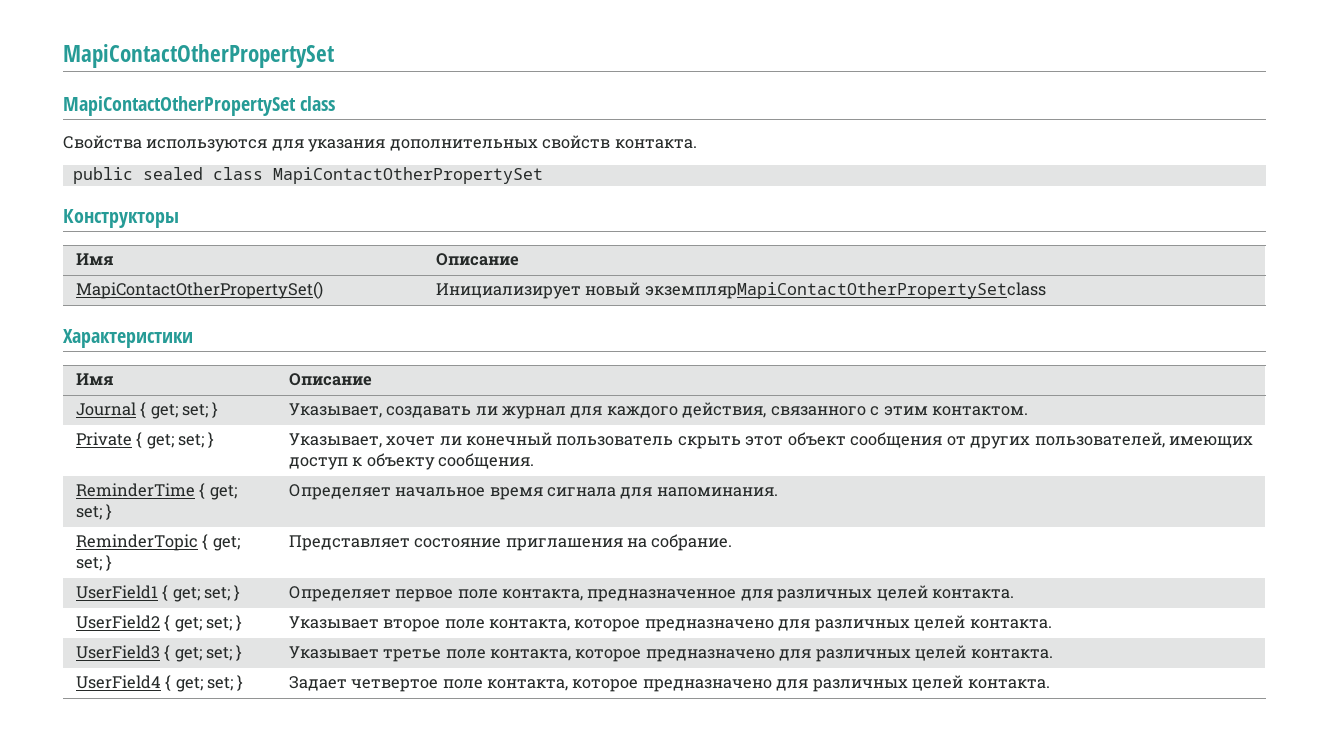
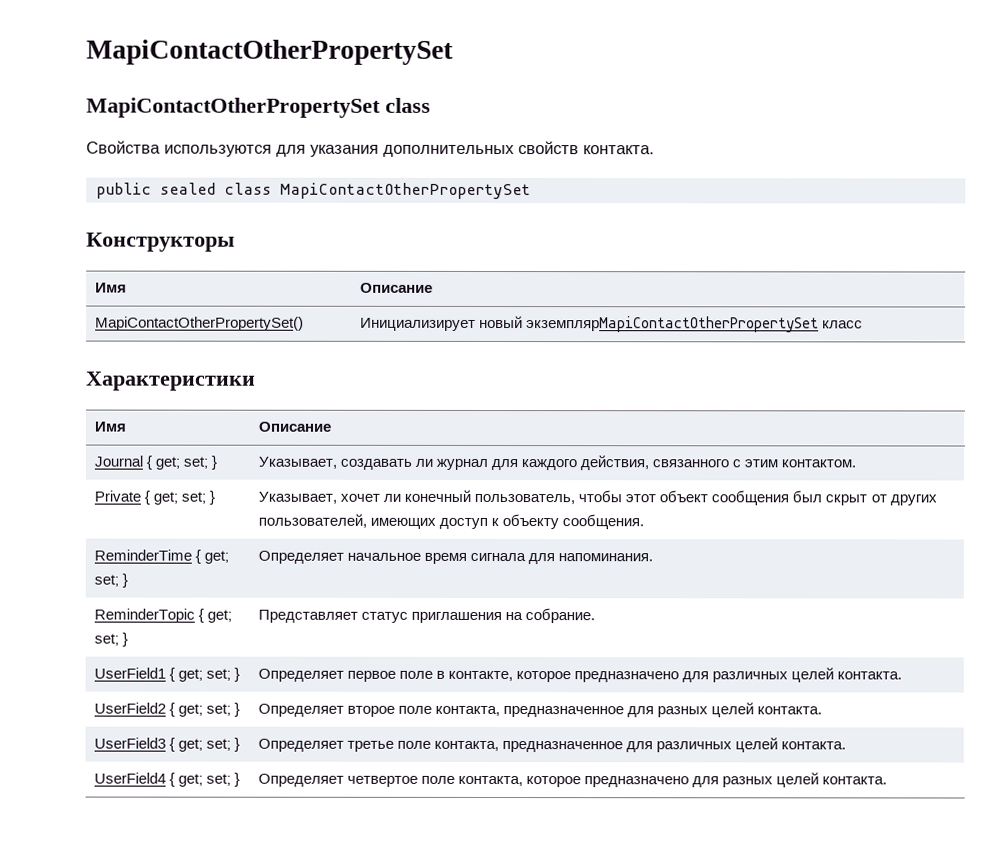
- MapiContactOtherPropertySet() | Инициализирует новый экземплярMapiContactOtherPropertySetclass
+ MapiContactOtherPropertySet() | Инициализирует новый экземплярMapiContactOtherPropertySet класс
- Private { get; set; } | Указывает, хочет ли конечный пользователь скрыть этот объект сообщения от других пользователей, имеющих доступ к объекту сообщения.
+ Private { get; set; } | Указывает, хочет ли конечный пользователь, чтобы этот объект сообщения был скрыт от других пользователей, имеющих доступ к объекту сообщения.
- ReminderTopic { get; set; } | Представляет состояние приглашения на собрание.
+ ReminderTopic { get; set; } | Представляет статус приглашения на собрание.
- UserField1 { get; set; } | Определяет первое поле контакта, предназначенное для различных целей контакта.
+ UserField1 { get; set; } | Определяет первое поле в контакте, которое предназначено для различных целей контакта.
- UserField2 { get; set; } | Указывает второе поле контакта, которое предназначено для различных целей контакта.
+ UserField2 { get; set; } | Определяет второе поле контакта, предназначенное для разных целей контакта.
- UserField3 { get; set; } | Указывает третье поле контакта, которое предназначено для различных целей контакта.
+ UserField3 { get; set; } | Определяет третье поле контакта, предназначенное для различных целей контакта.
- UserField4 { get; set; } | Задает четвертое поле контакта, которое предназначено для различных целей контакта.
+ UserField4 { get; set; } | Определяет четвертое поле контакта, которое предназначено для разных целей контакта.

